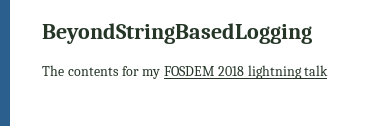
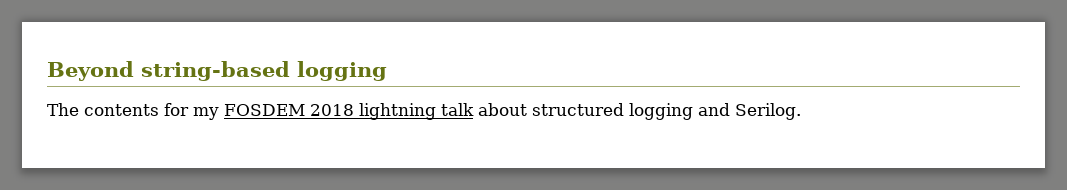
- BeyondStringBasedLogging
+ Beyond string-based logging
- The contents for my FOSDEM 2018 lightning talk
+ The contents for my FOSDEM 2018 lightning talk about structured logging and Serilog.

